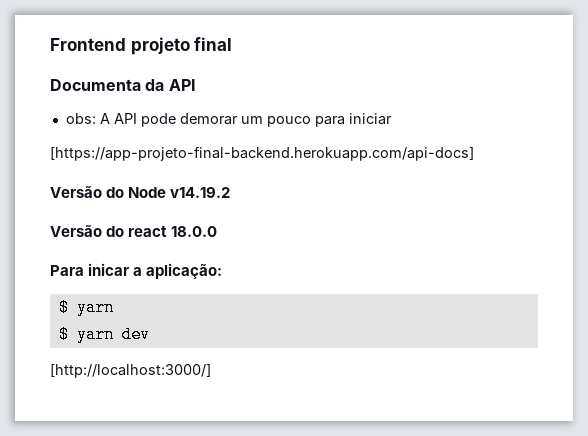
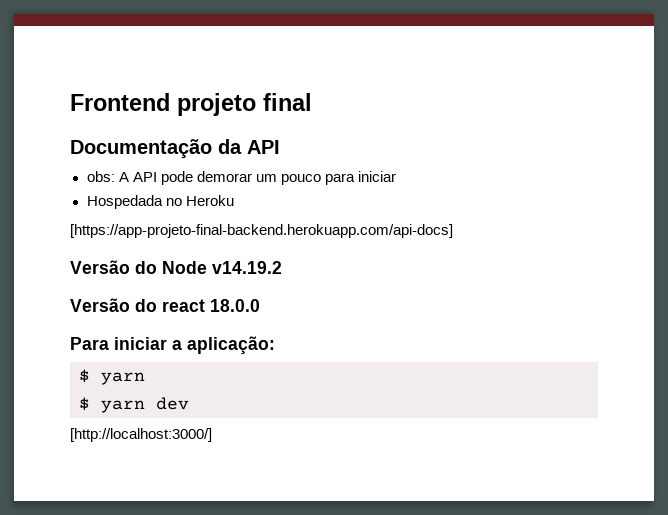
- Documenta da API
+ Documentação da API
+ Hospedada no Heroku
- Para inicar a aplicação:
+ Para iniciar a aplicação:

